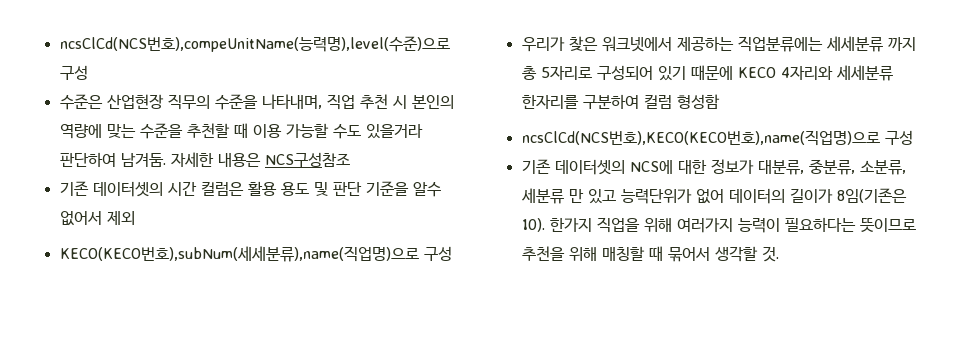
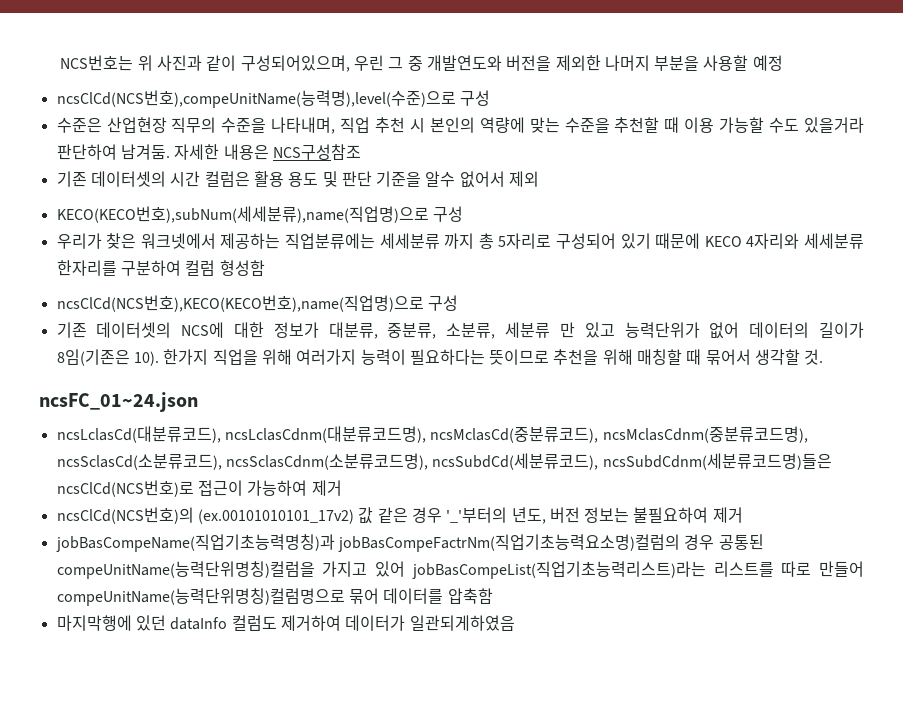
+ NCS번호는 위 사진과 같이 구성되어있으며, 우린 그 중 개발연도와 버전을 제외한 나머지 부분을 사용할 예정
+ ncsFC_01~24.json
+ ncsLclasCd(대분류코드), ncsLclasCdnm(대분류코드명), ncsMclasCd(중분류코드), ncsMclasCdnm(중분류코드명), ncsSclasCd(소분류코드), ncsSclasCdnm(소분류코드명), ncsSubdCd(세분류코드), ncsSubdCdnm(세분류코드명)들은 ncsClCd(NCS번호)로 접근이 가능하여 제거
+ ncsClCd(NCS번호)의 (ex.00101010101_17v2) 값 같은 경우 '_'부터의 년도, 버전 정보는 불필요하여 제거
+ jobBasCompeName(직업기초능력명칭)과 jobBasCompeFactrNm(직업기초능력요소명)컬럼의 경우 공통된 compeUnitName(능력단위명칭)컬럼을 가지고 있어 jobBasCompeList(직업기초능력리스트)라는 리스트를 따로 만들어 compeUnitName(능력단위명칭)컬럼명으로 묶어 데이터를 압축함
+ 마지막행에 있던 dataInfo 컬럼도 제거하여 데이터가 일관되게하였음

